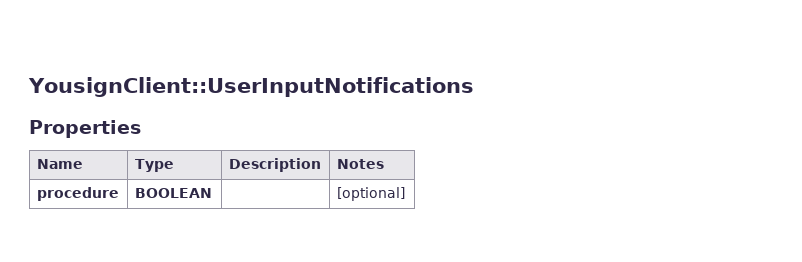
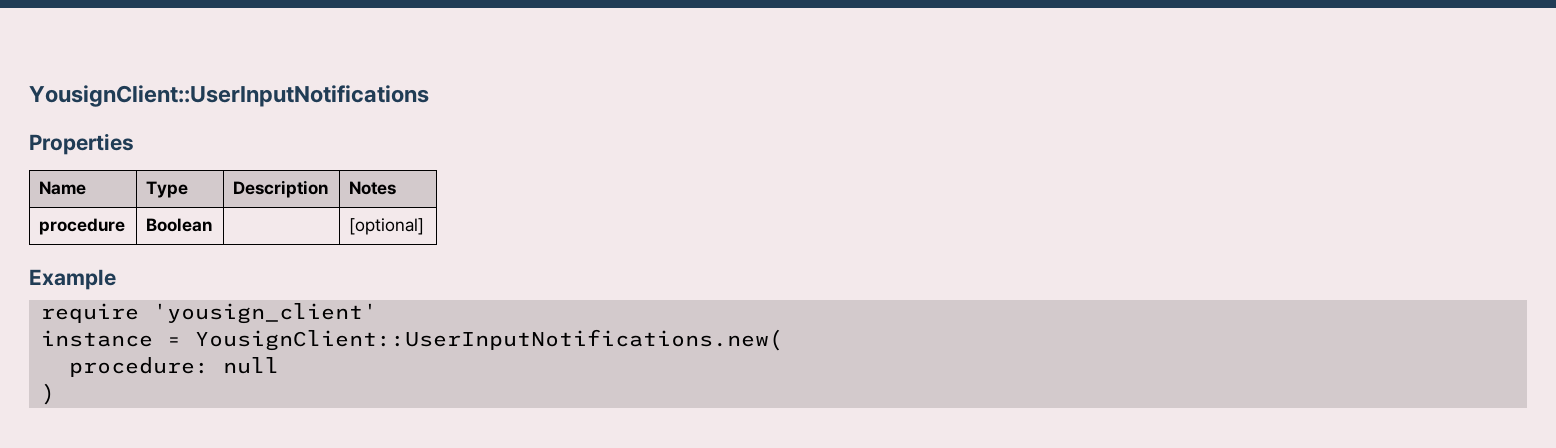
- procedure | BOOLEAN | | [optional]
+ procedure | Boolean | | [optional]
+ Example
+ require 'yousign_client'
+ instance = YousignClient::UserInputNotifications.new(
+ procedure: null
+ )

